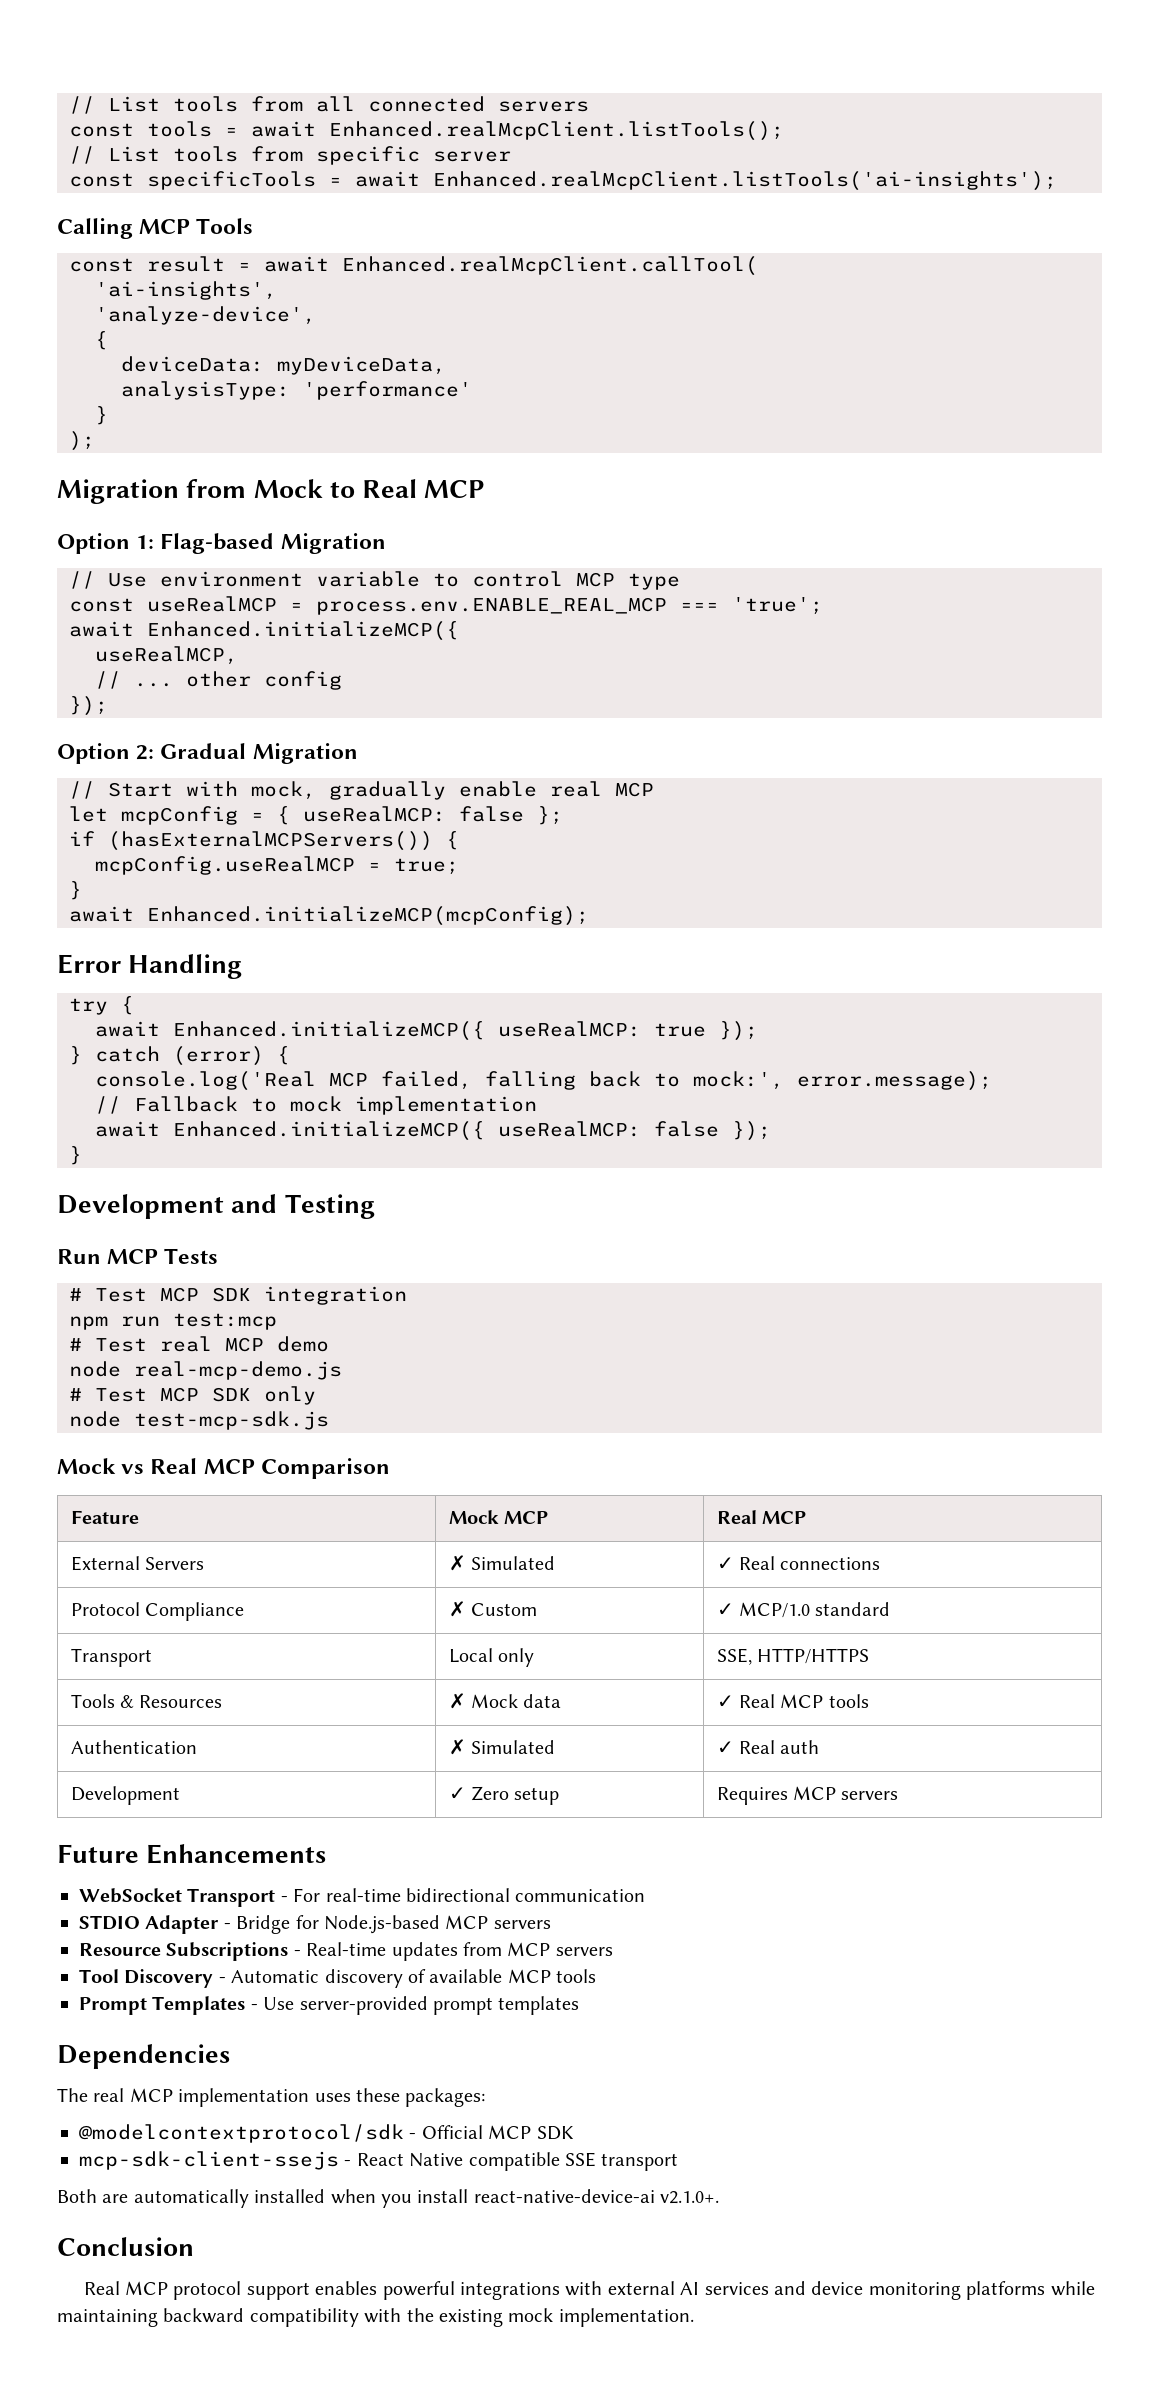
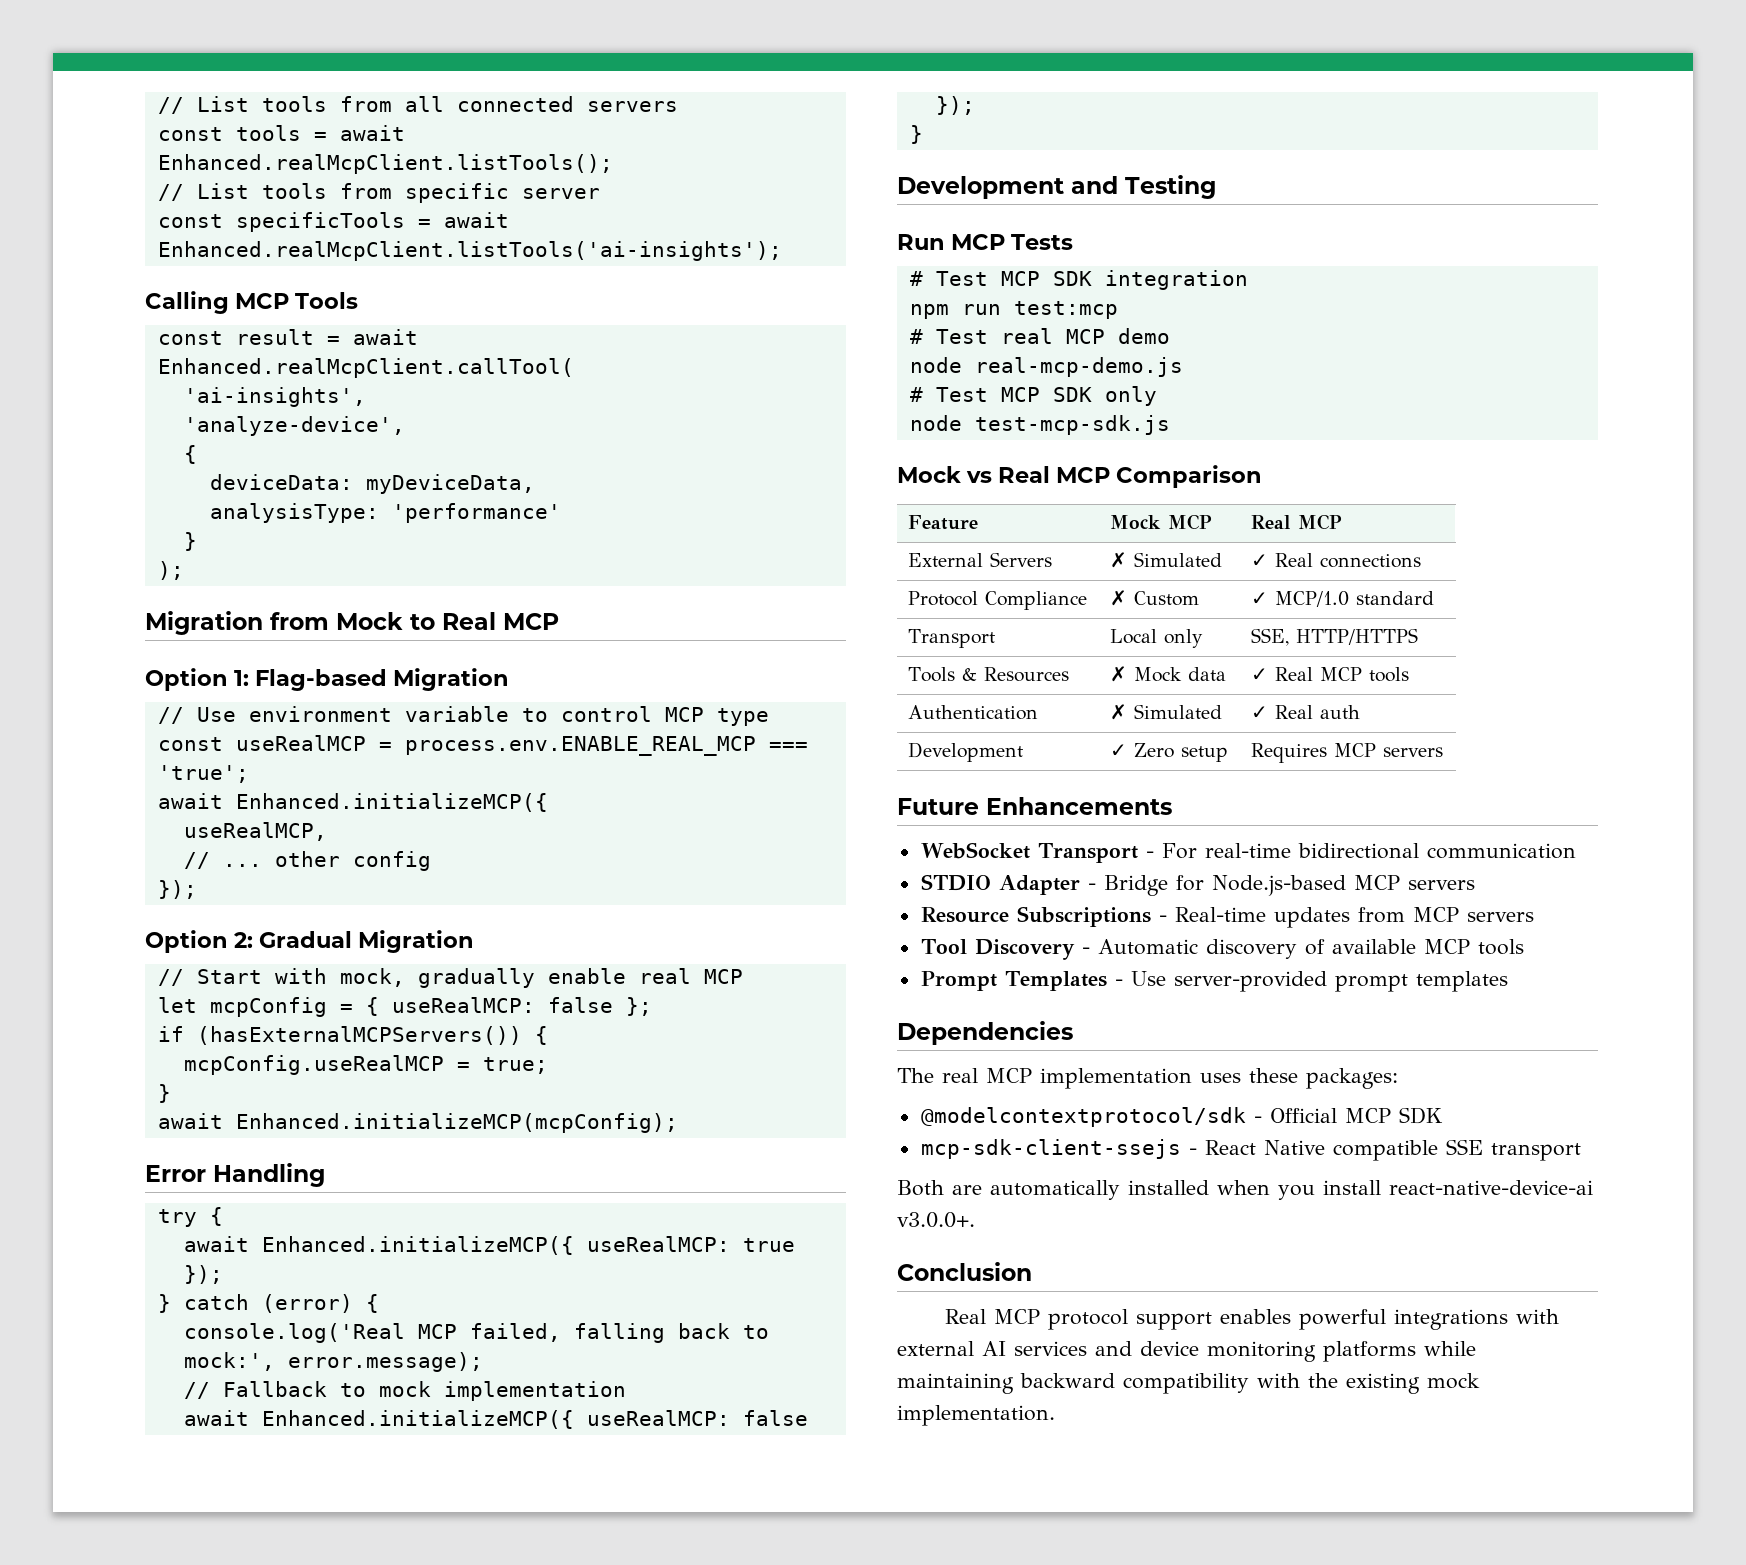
- Both are automatically installed when you install react-native-device-ai v2.1.0+.
+ Both are automatically installed when you install react-native-device-ai v3.0.0+.

